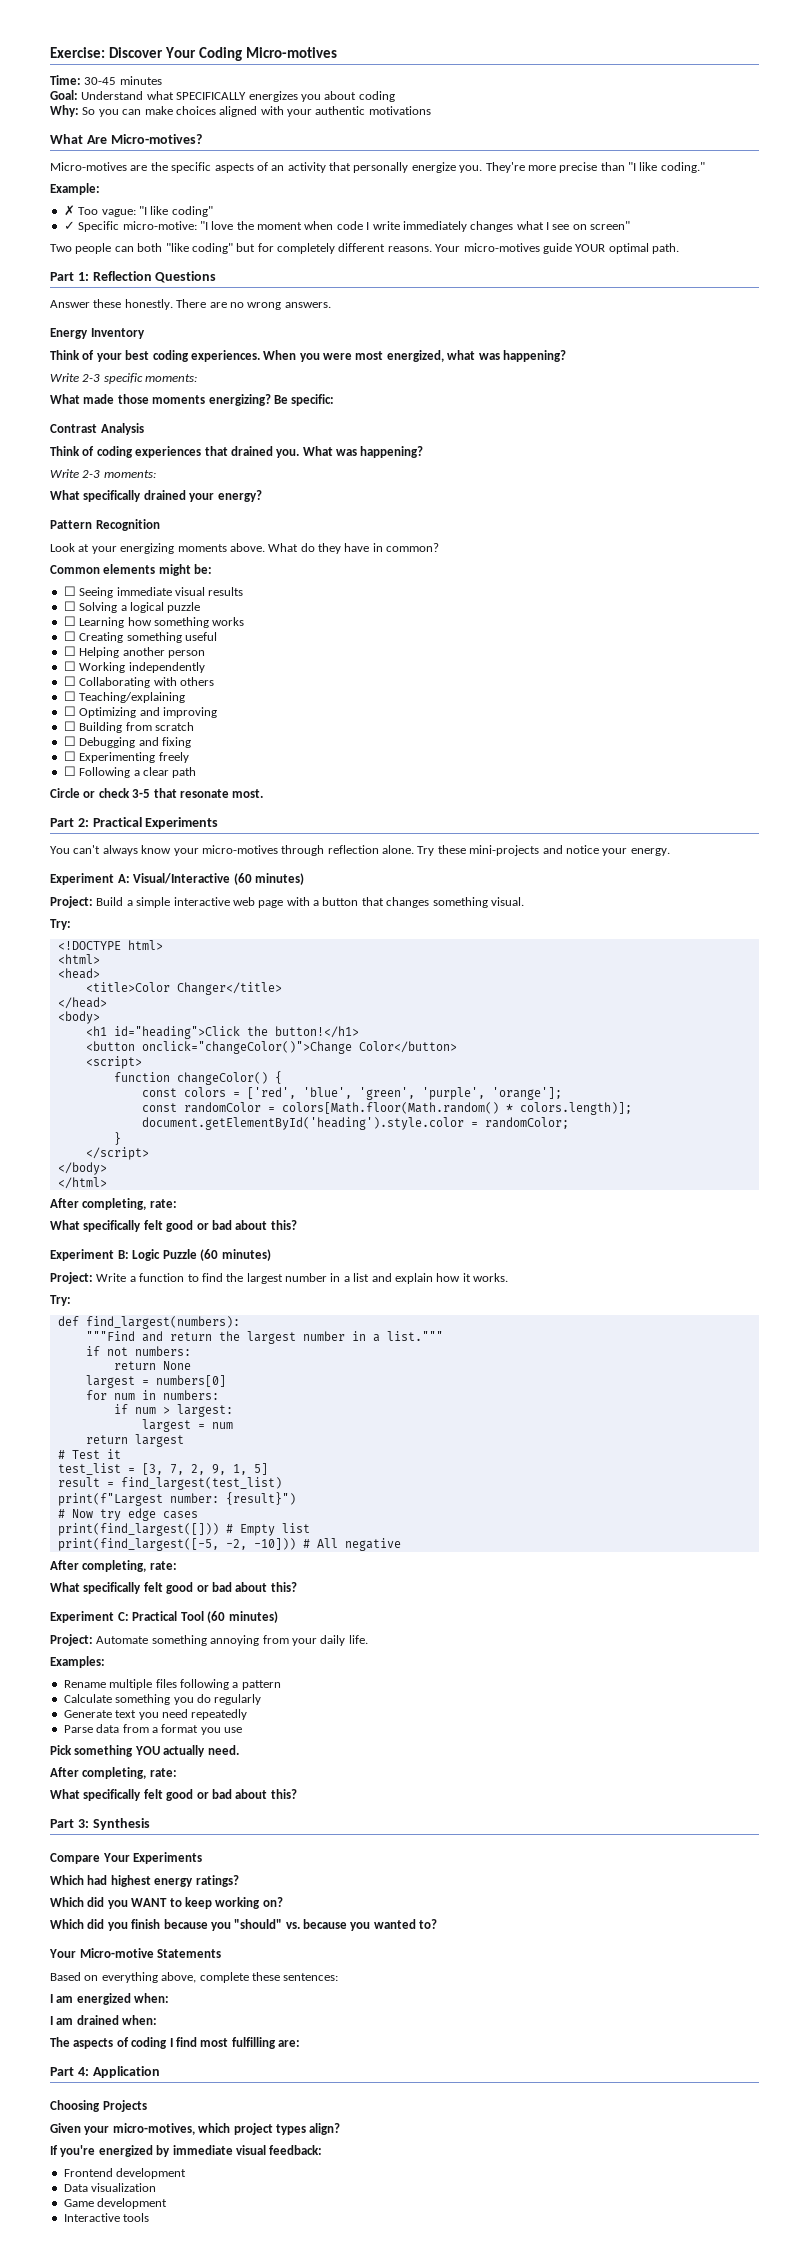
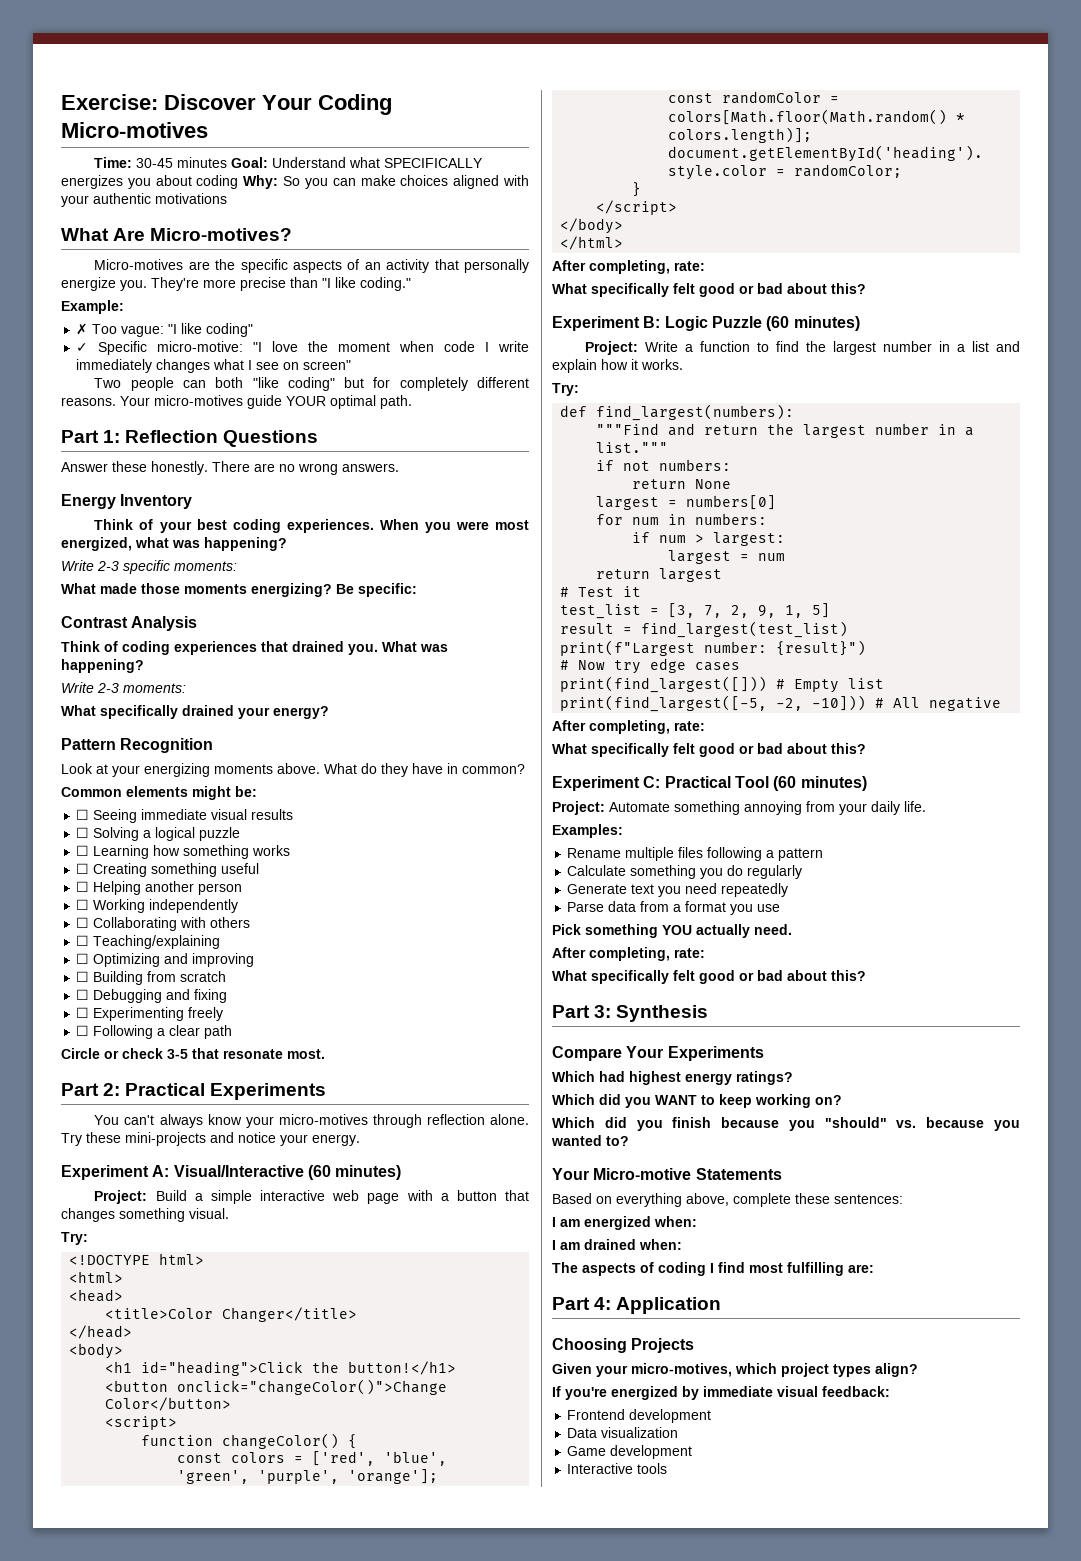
- Time: 30-45 minutes
- Goal: Understand what SPECIFICALLY energizes you about coding
- Why: So you can make choices aligned with your authentic motivations
+ Time: 30-45 minutes Goal: Understand what SPECIFICALLY energizes you about coding Why: So you can make choices aligned with your authentic motivations

